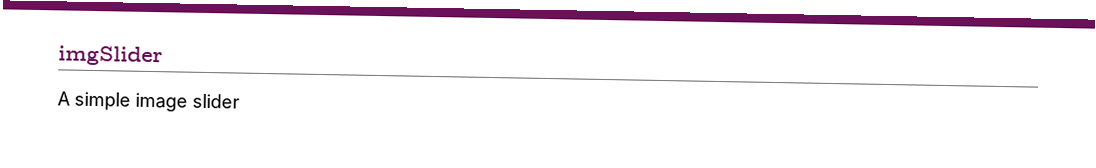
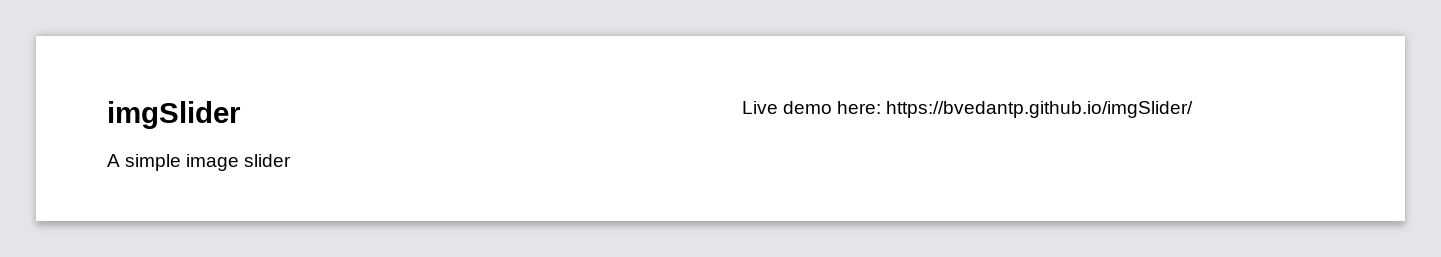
+ Live demo here: https://bvedantp.github.io/imgSlider/

